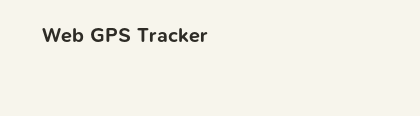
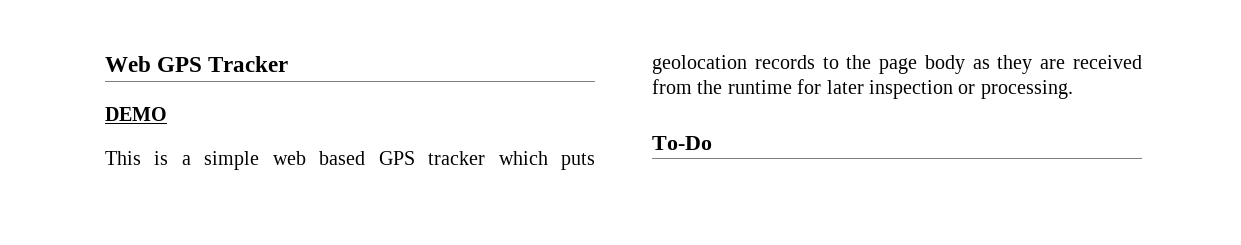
+ DEMO
+ This is a simple web based GPS tracker which puts geolocation records to the page body as they are received from the runtime for later inspection or processing.
+ To-Do

